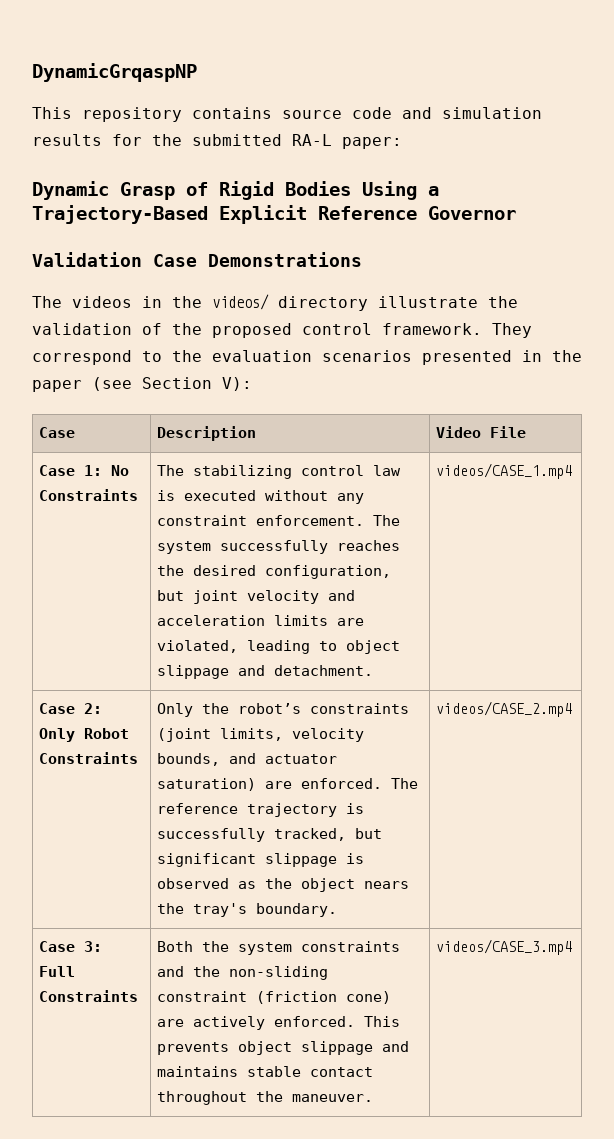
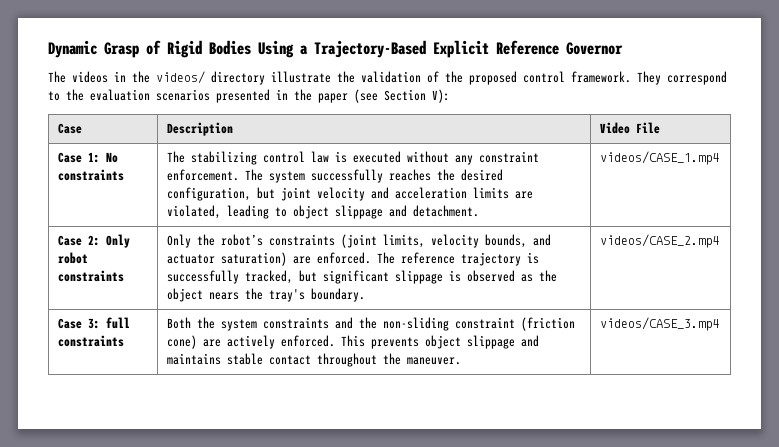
- DynamicGrqaspNP
- This repository contains source code and simulation results for the submitted RA-L paper:
- Validation Case Demonstrations
- Case 1: No Constraints | The stabilizing control law is executed without any constraint enforcement. The system successfully reaches the desired configuration, but joint velocity and acceleration limits are violated, leading to object slippage and detachment. | videos/CASE_1.mp4
+ Case 1: No constraints | The stabilizing control law is executed without any constraint enforcement. The system successfully reaches the desired configuration, but joint velocity and acceleration limits are violated, leading to object slippage and detachment. | videos/CASE_1.mp4
- Case 2: Only Robot Constraints | Only the robot’s constraints (joint limits, velocity bounds, and actuator saturation) are enforced. The reference trajectory is successfully tracked, but significant slippage is observed as the object nears the tray's boundary. | videos/CASE_2.mp4
+ Case 2: Only robot constraints | Only the robot’s constraints (joint limits, velocity bounds, and actuator saturation) are enforced. The reference trajectory is successfully tracked, but significant slippage is observed as the object nears the tray's boundary. | videos/CASE_2.mp4
- Case 3: Full Constraints | Both the system constraints and the non-sliding constraint (friction cone) are actively enforced. This prevents object slippage and maintains stable contact throughout the maneuver. | videos/CASE_3.mp4
+ Case 3: full constraints | Both the system constraints and the non-sliding constraint (friction cone) are actively enforced. This prevents object slippage and maintains stable contact throughout the maneuver. | videos/CASE_3.mp4

